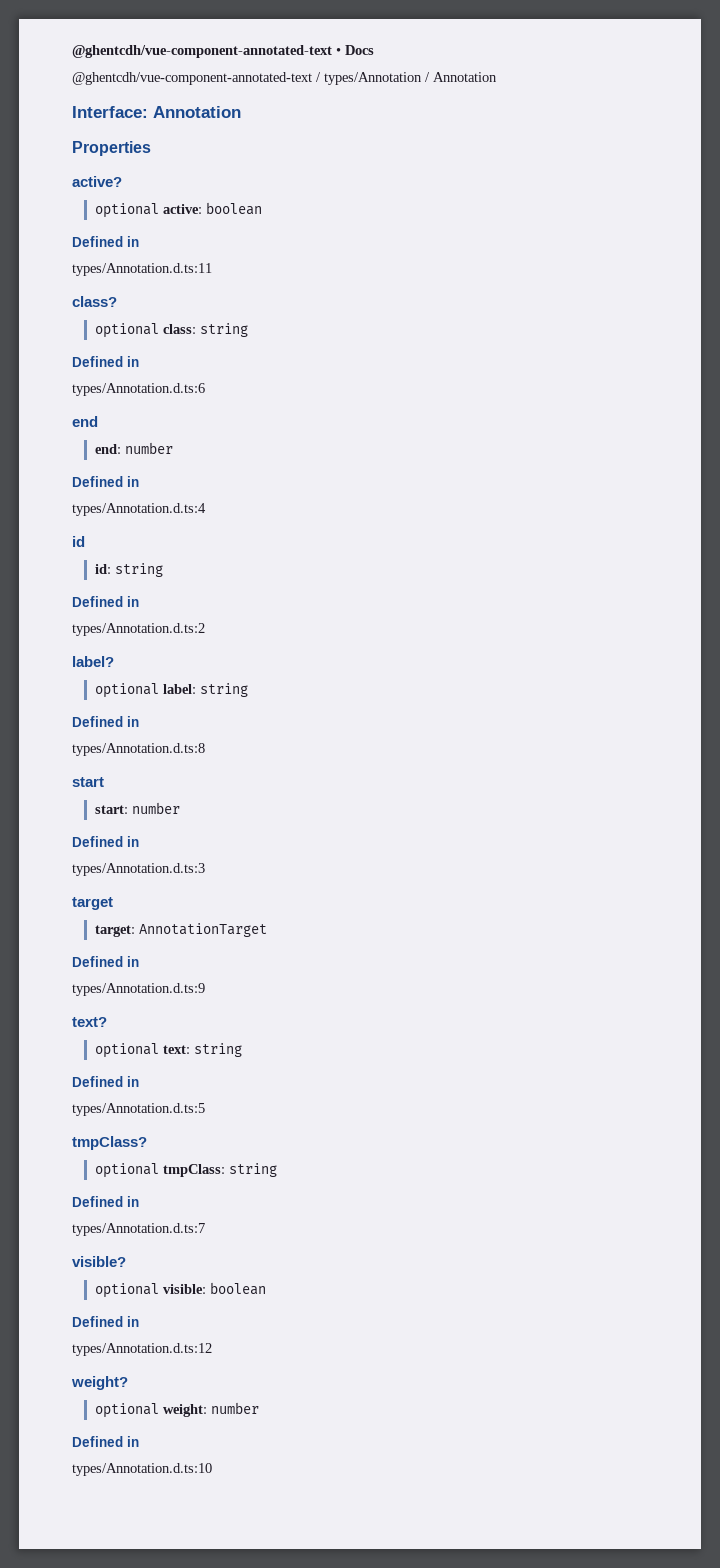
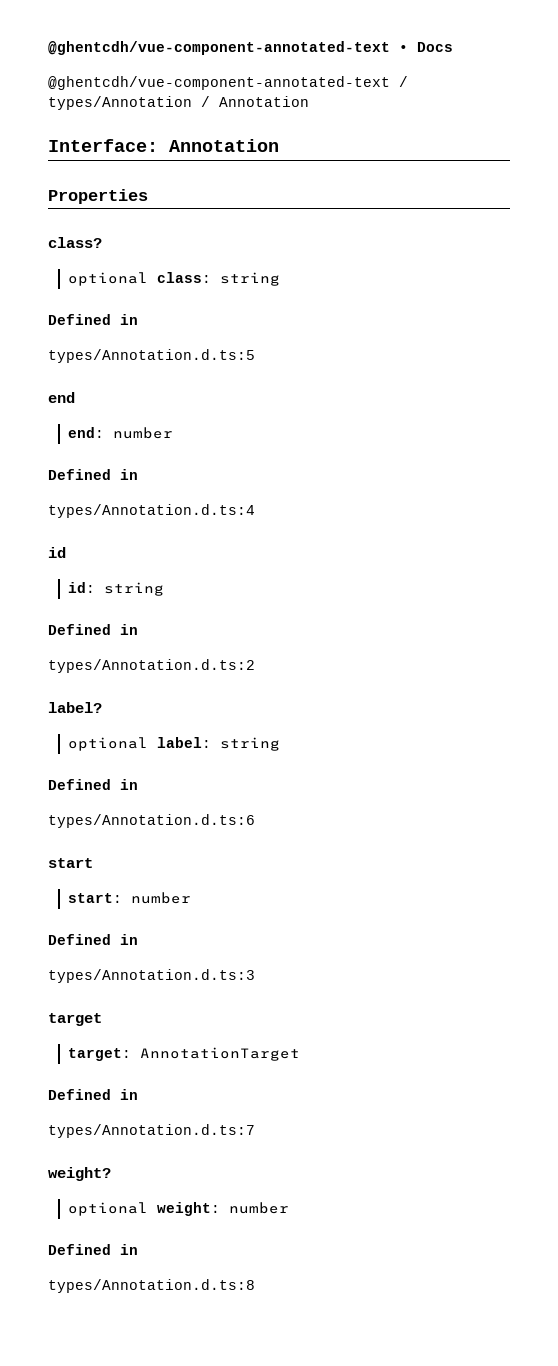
- active?
- optional active: boolean
- Defined in
- types/Annotation.d.ts:11
- types/Annotation.d.ts:6
+ types/Annotation.d.ts:5
- types/Annotation.d.ts:8
+ types/Annotation.d.ts:6
- types/Annotation.d.ts:9
- text?
- optional text: string
- Defined in
- types/Annotation.d.ts:5
- tmpClass?
- optional tmpClass: string
- Defined in
  types/Annotation.d.ts:7
- visible?
- optional visible: boolean
- Defined in
- types/Annotation.d.ts:12
- types/Annotation.d.ts:10
+ types/Annotation.d.ts:8

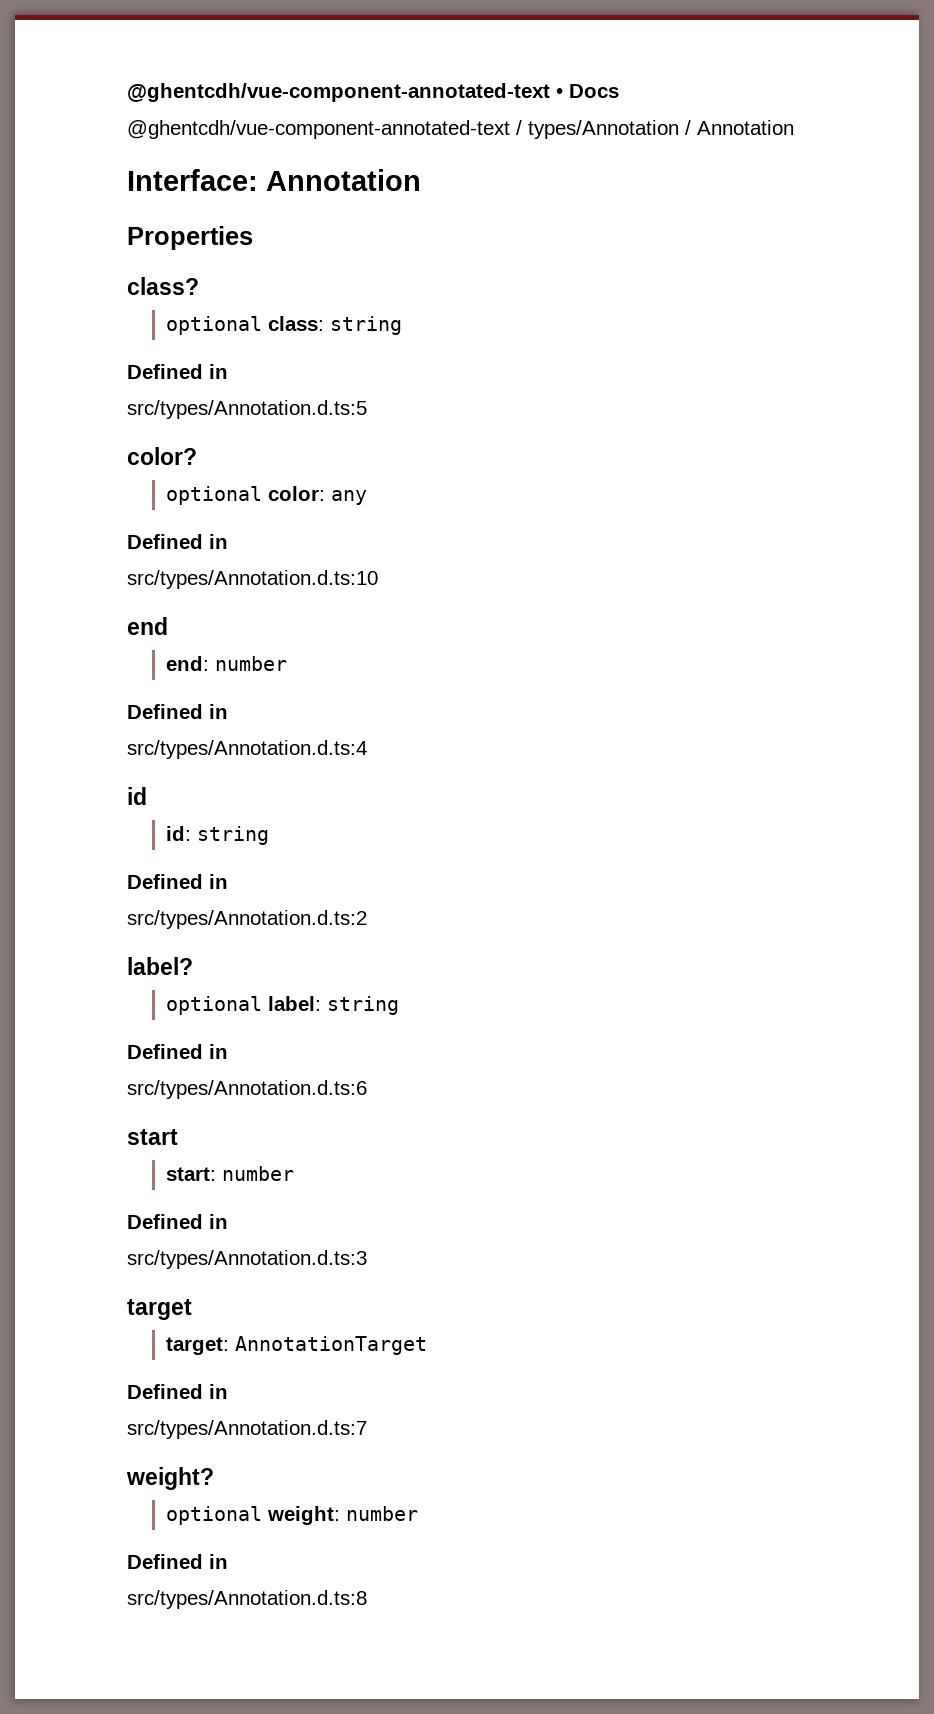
- types/Annotation.d.ts:5
+ src/types/Annotation.d.ts:5
+ color?
+ optional color: any
+ Defined in
+ src/types/Annotation.d.ts:10
- types/Annotation.d.ts:4
+ src/types/Annotation.d.ts:4
- types/Annotation.d.ts:2
+ src/types/Annotation.d.ts:2
- types/Annotation.d.ts:6
+ src/types/Annotation.d.ts:6
- types/Annotation.d.ts:3
+ src/types/Annotation.d.ts:3
- types/Annotation.d.ts:7
+ src/types/Annotation.d.ts:7
- types/Annotation.d.ts:8
+ src/types/Annotation.d.ts:8

